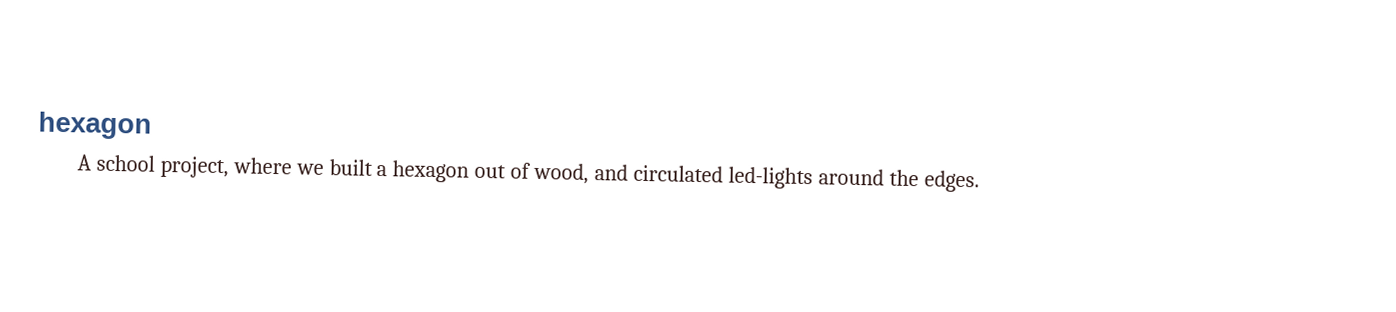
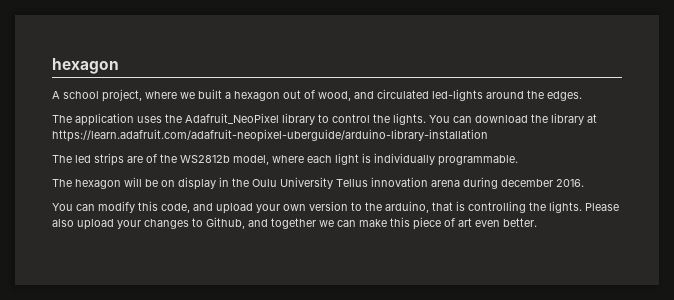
+ The application uses the Adafruit_NeoPixel library to control the lights. You can download the library at https://learn.adafruit.com/adafruit-neopixel-uberguide/arduino-library-installation
+ The led strips are of the WS2812b model, where each light is individually programmable.
+ The hexagon will be on display in the Oulu University Tellus innovation arena during december 2016.
+ You can modify this code, and upload your own version to the arduino, that is controlling the lights. Please also upload your changes to Github, and together we can make this piece of art even better.

